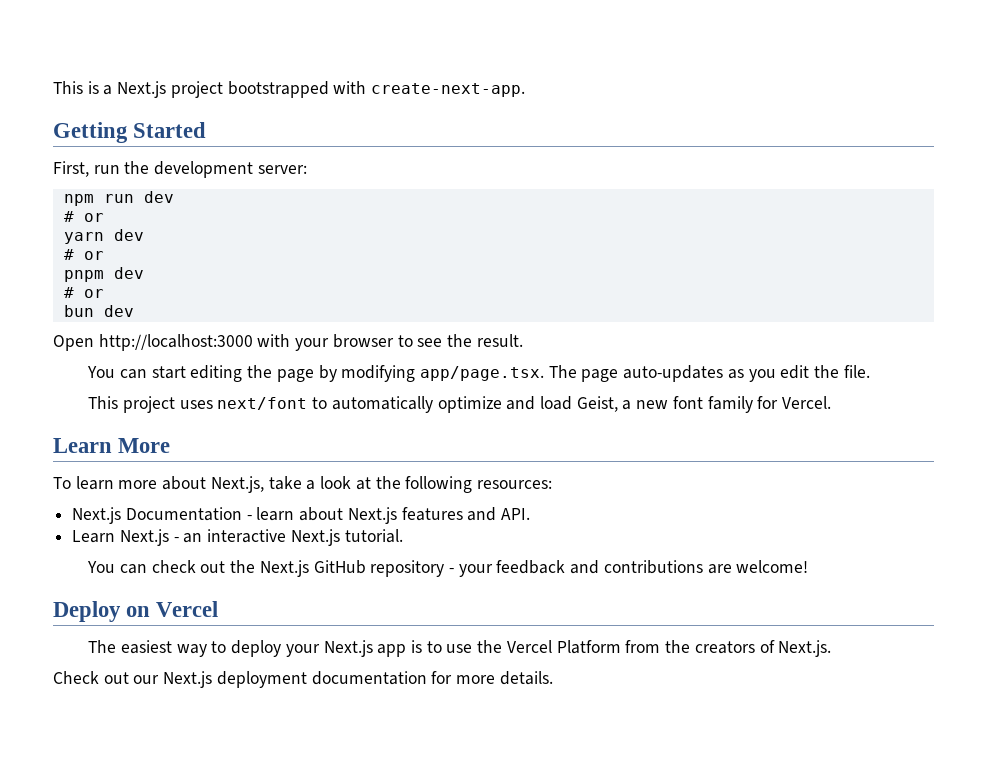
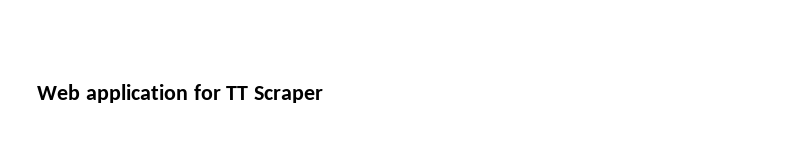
- This is a Next.js project bootstrapped with create-next-app.
- Getting Started
- First, run the development server:
- npm run dev
- # or
- yarn dev
- # or
- pnpm dev
- # or
- bun dev
- Open http://localhost:3000 with your browser to see the result.
- You can start editing the page by modifying app/page.tsx. The page auto-updates as you edit the file.
- This project uses next/font to automatically optimize and load Geist, a new font family for Vercel.
- Learn More
- To learn more about Next.js, take a look at the following resources:
- Next.js Documentation - learn about Next.js features and API.
- Learn Next.js - an interactive Next.js tutorial.
- You can check out the Next.js GitHub repository - your feedback and contributions are welcome!
- Deploy on Vercel
- The easiest way to deploy your Next.js app is to use the Vercel Platform from the creators of Next.js.
- Check out our Next.js deployment documentation for more details.
+ Web application for TT Scraper

